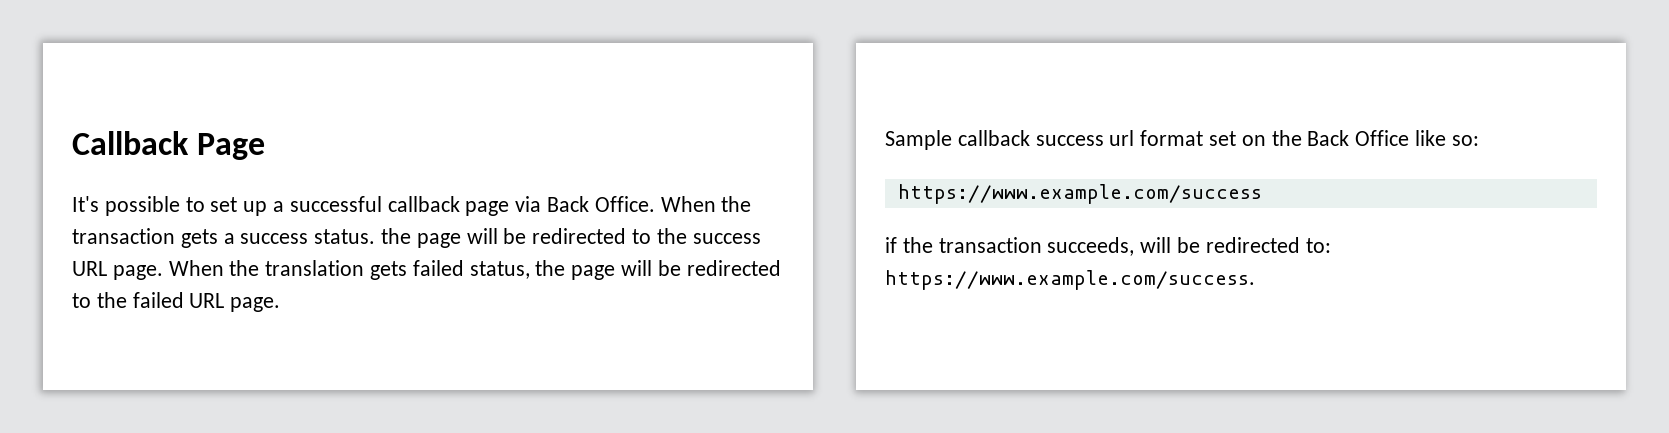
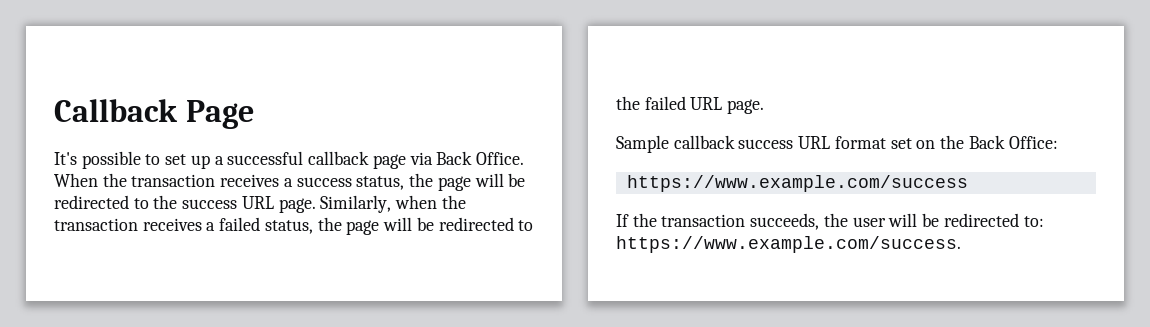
- When the transaction gets a success status. the page will be redirected to the success URL page.
+ When the transaction receives a success status, the page will be redirected to the success URL page.
- When the translation gets failed status, the page will be redirected to the failed URL page.
+ Similarly, when the transaction receives a failed status, the page will be redirected to the failed URL page.
- Sample callback success url format set on the Back Office like so:
+ Sample callback success URL format set on the Back Office:
- if the transaction succeeds, will be redirected to: https://www.example.com/success.
+ If the transaction succeeds, the user will be redirected to: https://www.example.com/success.

